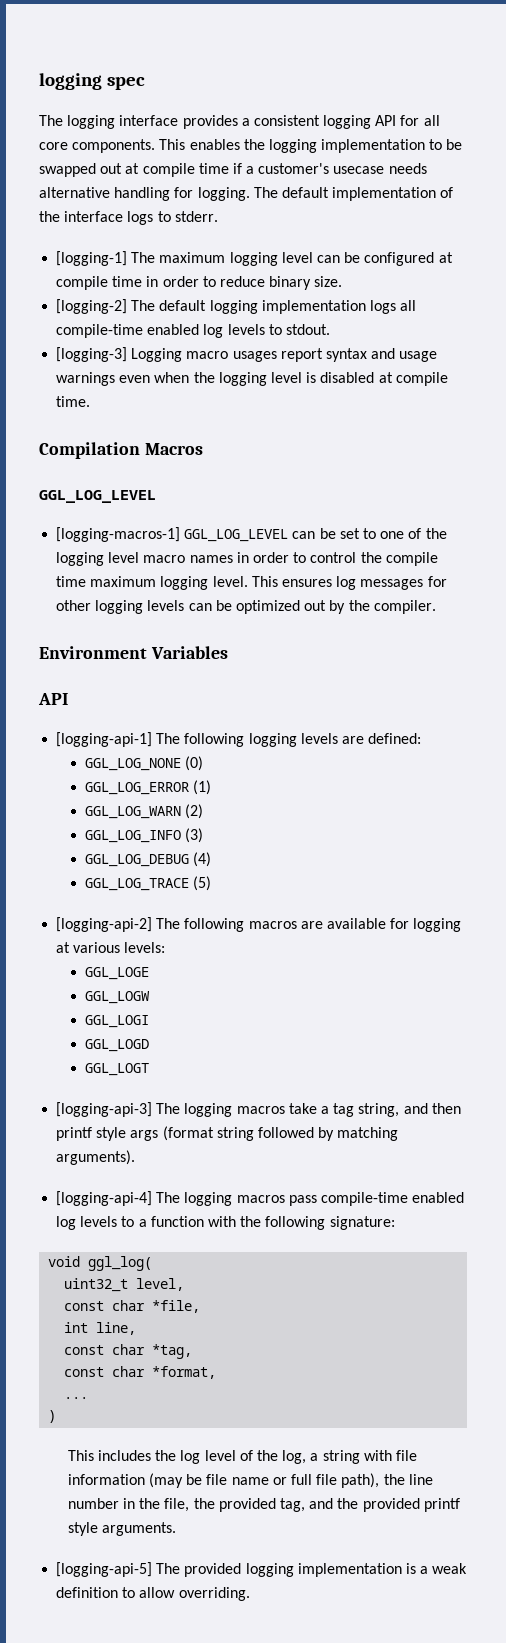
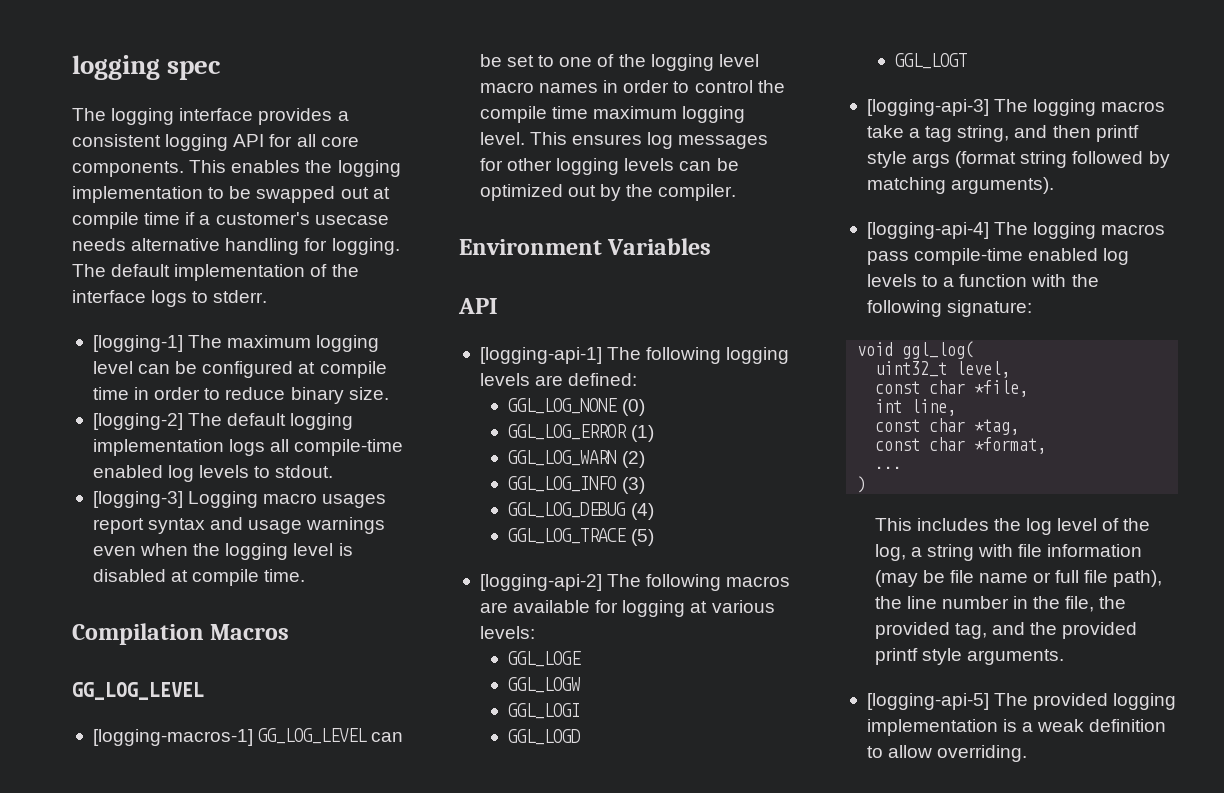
  Compilation Macros
- GGL_LOG_LEVEL
+ GG_LOG_LEVEL
- [logging-macros-1] GGL_LOG_LEVEL can be set to one of the logging level macro names in order to control the compile time maximum logging level.
+ [logging-macros-1] GG_LOG_LEVEL can be set to one of the logging level macro names in order to control the compile time maximum logging level.

